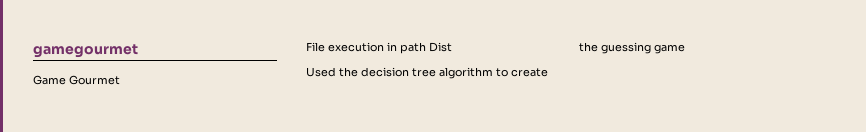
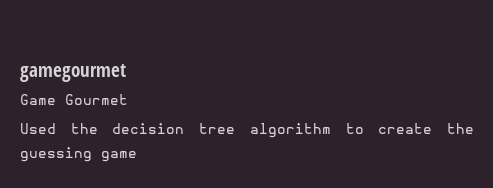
- File execution in path Dist

